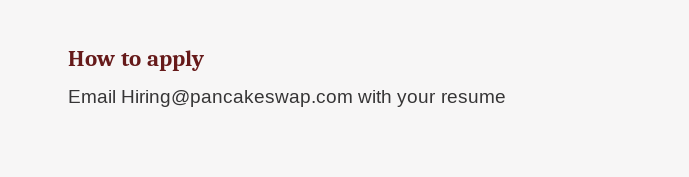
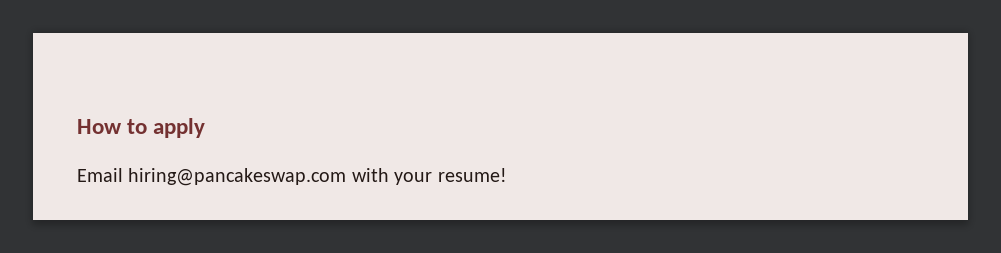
- Email Hiring@pancakeswap.com with your resume
+ Email hiring@pancakeswap.com with your resume!

